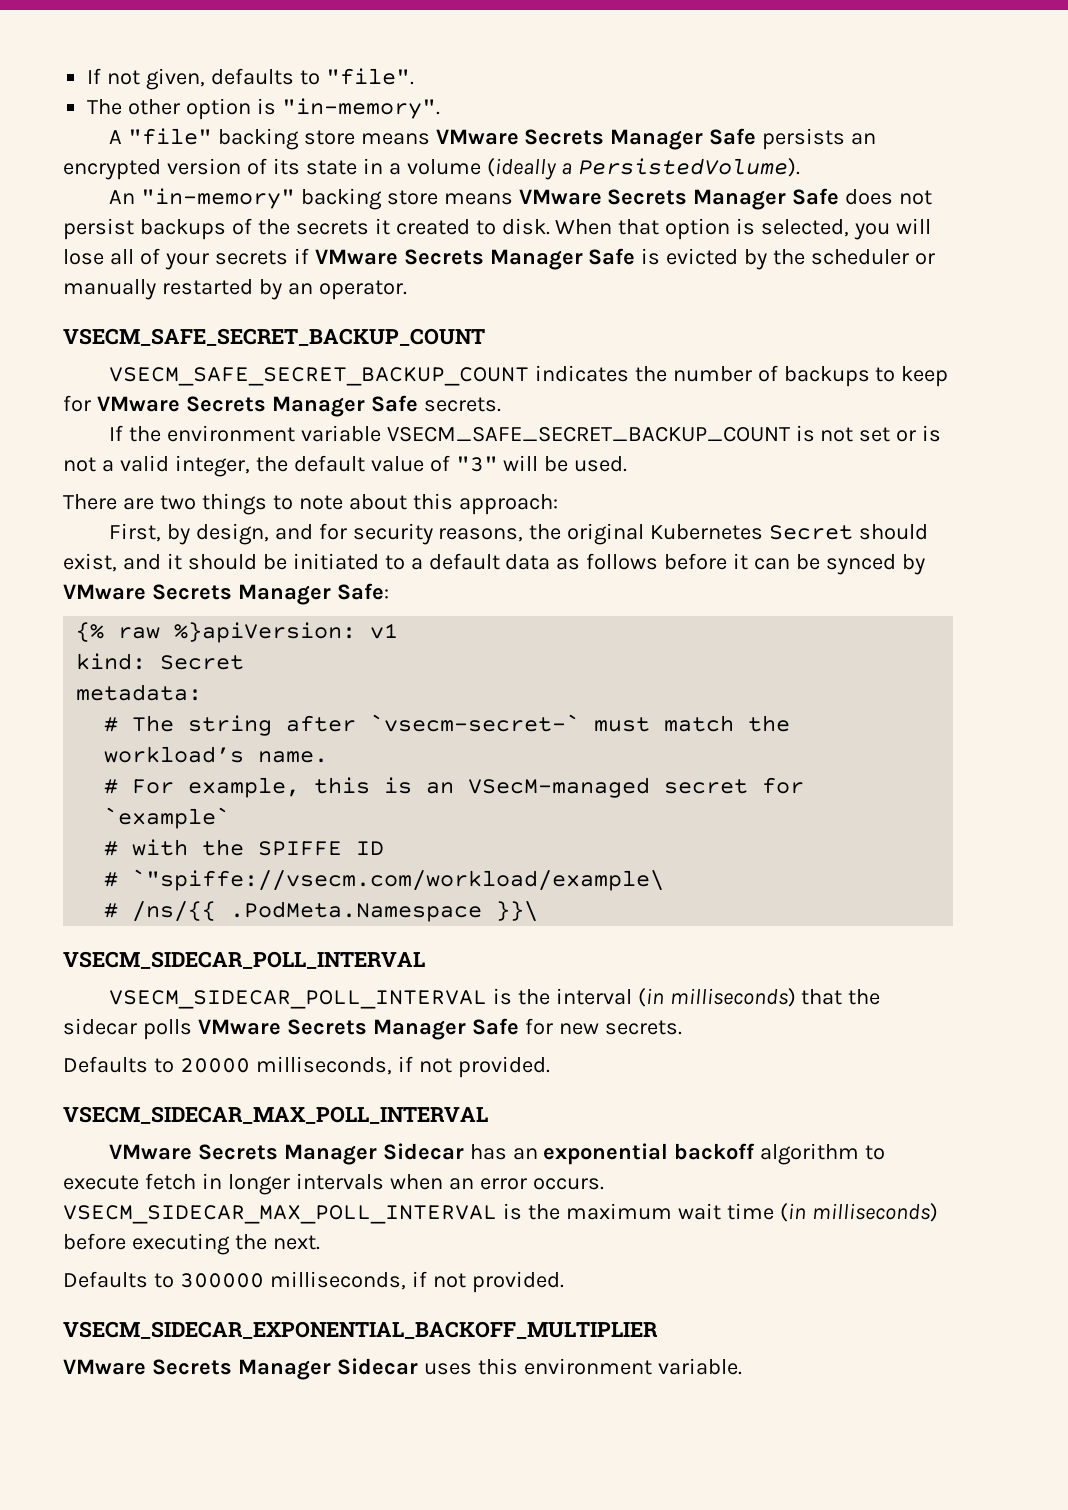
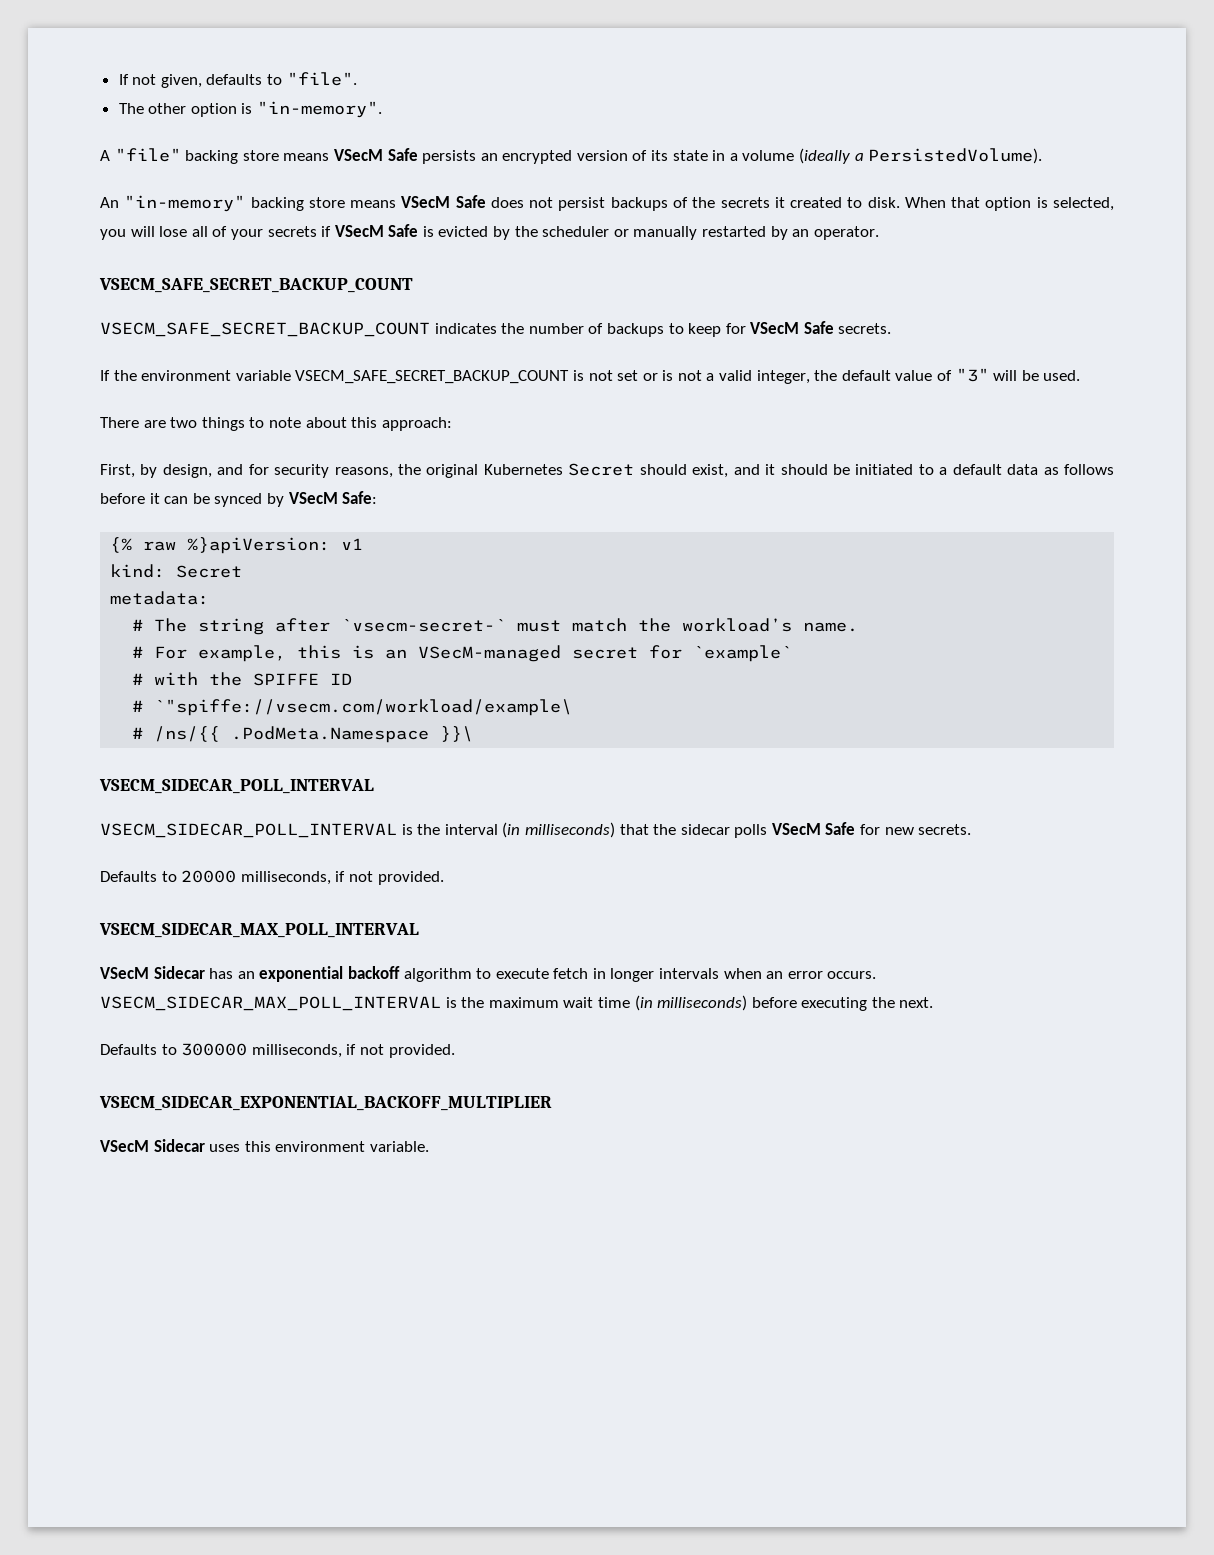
- A "file" backing store means VMware Secrets Manager Safe persists an encrypted version of its state in a volume (ideally a PersistedVolume).
+ A "file" backing store means VSecM Safe persists an encrypted version of its state in a volume (ideally a PersistedVolume).
- An "in-memory" backing store means VMware Secrets Manager Safe does not persist backups of the secrets it created to disk.
+ An "in-memory" backing store means VSecM Safe does not persist backups of the secrets it created to disk.
- When that option is selected, you will lose all of your secrets if VMware Secrets Manager Safe is evicted by the scheduler or manually restarted by an operator.
+ When that option is selected, you will lose all of your secrets if VSecM Safe is evicted by the scheduler or manually restarted by an operator.
- VSECM_SAFE_SECRET_BACKUP_COUNT indicates the number of backups to keep for VMware Secrets Manager Safe secrets.
+ VSECM_SAFE_SECRET_BACKUP_COUNT indicates the number of backups to keep for VSecM Safe secrets.
- First, by design, and for security reasons, the original Kubernetes Secret should exist, and it should be initiated to a default data as follows before it can be synced by VMware Secrets Manager Safe:
+ First, by design, and for security reasons, the original Kubernetes Secret should exist, and it should be initiated to a default data as follows before it can be synced by VSecM Safe:
- VSECM_SIDECAR_POLL_INTERVAL is the interval (in milliseconds) that the sidecar polls VMware Secrets Manager Safe for new secrets.
+ VSECM_SIDECAR_POLL_INTERVAL is the interval (in milliseconds) that the sidecar polls VSecM Safe for new secrets.
- VMware Secrets Manager Sidecar has an exponential backoff algorithm to execute fetch in longer intervals when an error occurs.
+ VSecM Sidecar has an exponential backoff algorithm to execute fetch in longer intervals when an error occurs.
- VMware Secrets Manager Sidecar uses this environment variable.
+ VSecM Sidecar uses this environment variable.

